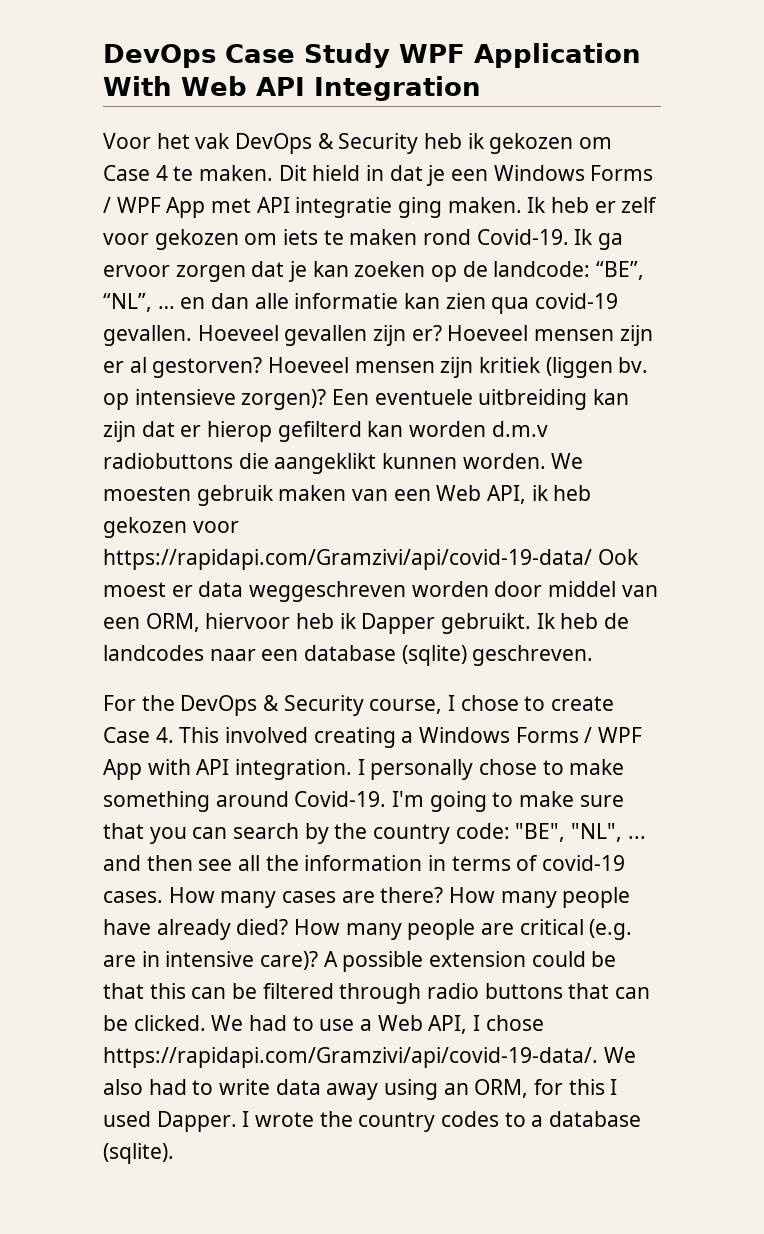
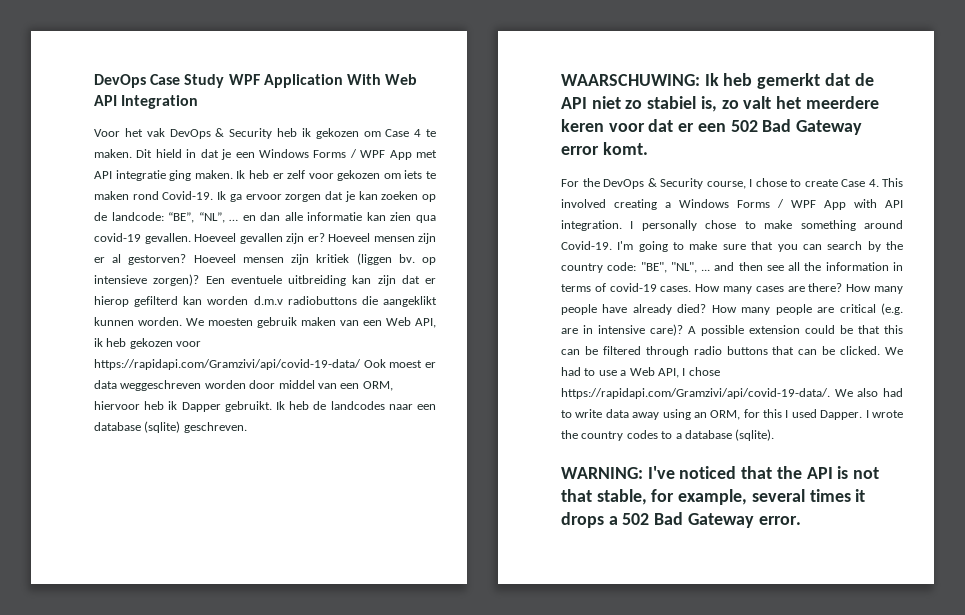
+ WAARSCHUWING: Ik heb gemerkt dat de API niet zo stabiel is, zo valt het meerdere keren voor dat er een 502 Bad Gateway error komt.
+ WARNING: I've noticed that the API is not that stable, for example, several times it drops a 502 Bad Gateway error.

